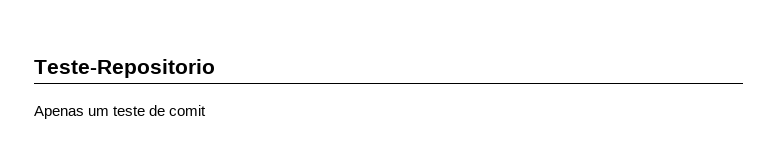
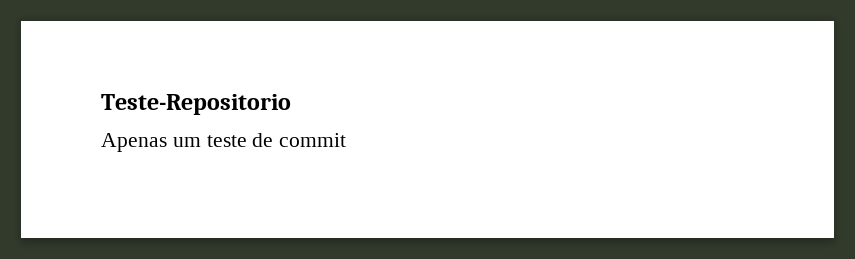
- Apenas um teste de comit
+ Apenas um teste de commit

